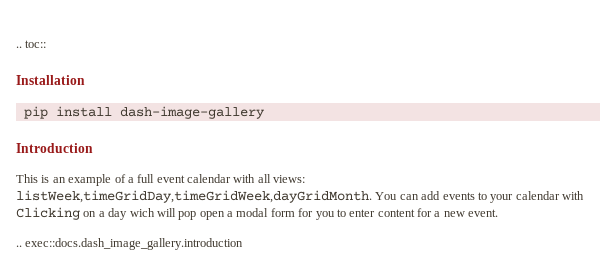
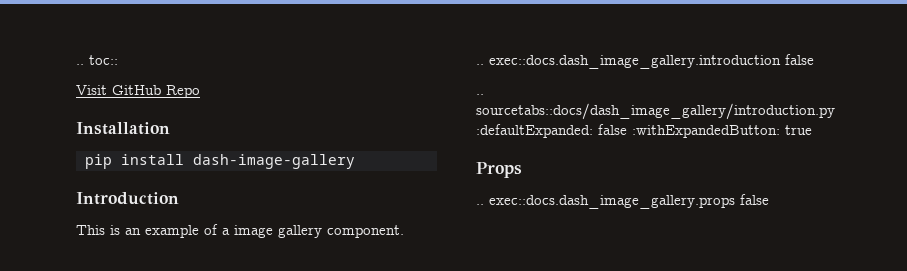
+ Visit GitHub Repo
- This is an example of a full event calendar with all views: listWeek,timeGridDay,timeGridWeek,dayGridMonth. You can add events to your calendar with Clicking on a day wich will pop open a modal form for you to enter content for a new event.
- .. exec::docs.dash_image_gallery.introduction
+ This is an example of a image gallery component.
+ .. exec::docs.dash_image_gallery.introduction false
+ .. sourcetabs::docs/dash_image_gallery/introduction.py :defaultExpanded: false :withExpandedButton: true
+ Props
+ .. exec::docs.dash_image_gallery.props false

